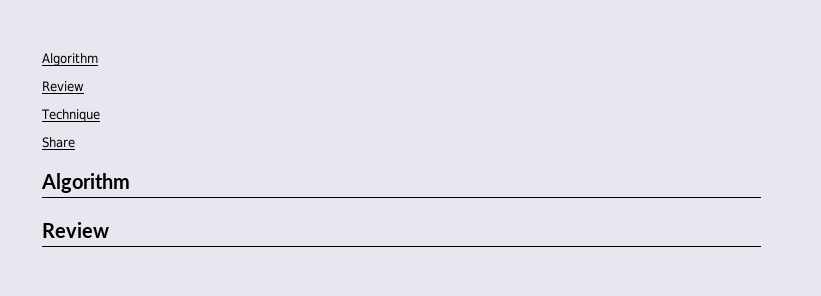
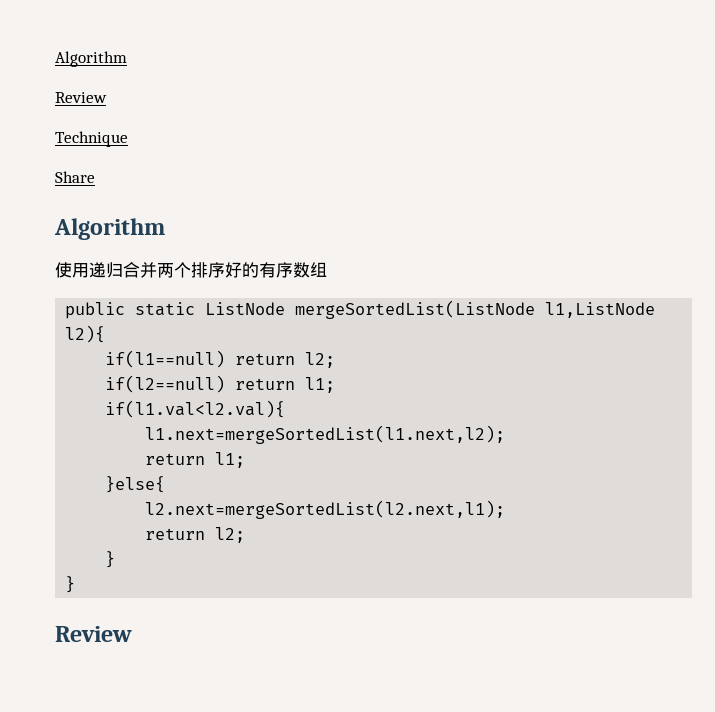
+ 使用递归合并两个排序好的有序数组
+ public static ListNode mergeSortedList(ListNode l1,ListNode l2){
+ if(l1==null) return l2;
+ if(l2==null) return l1;
+ if(l1.val<l2.val){
+ l1.next=mergeSortedList(l1.next,l2);
+ return l1;
+ }else{
+ l2.next=mergeSortedList(l2.next,l1);
+ return l2;
+ }
+ }

